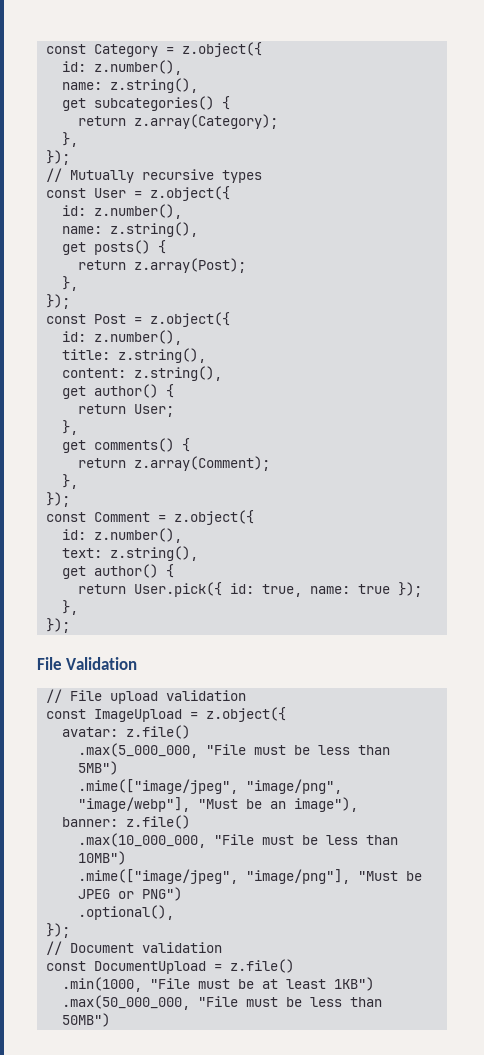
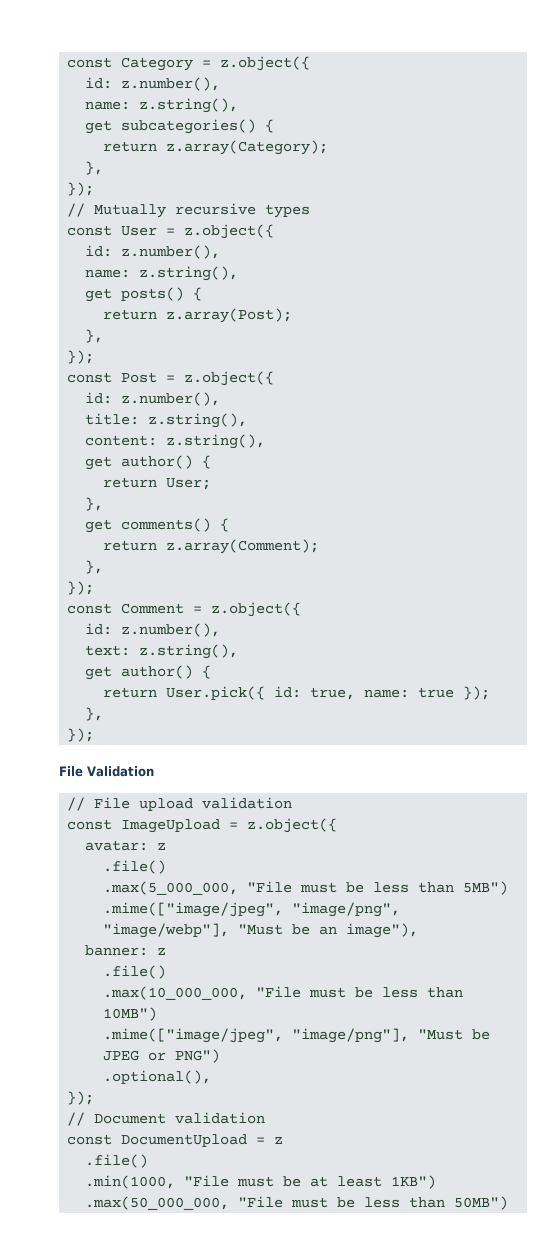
- avatar: z.file()
+ avatar: z
+ .file()
- banner: z.file()
+ banner: z
+ .file()
- const DocumentUpload = z.file()
+ const DocumentUpload = z
+ .file()

